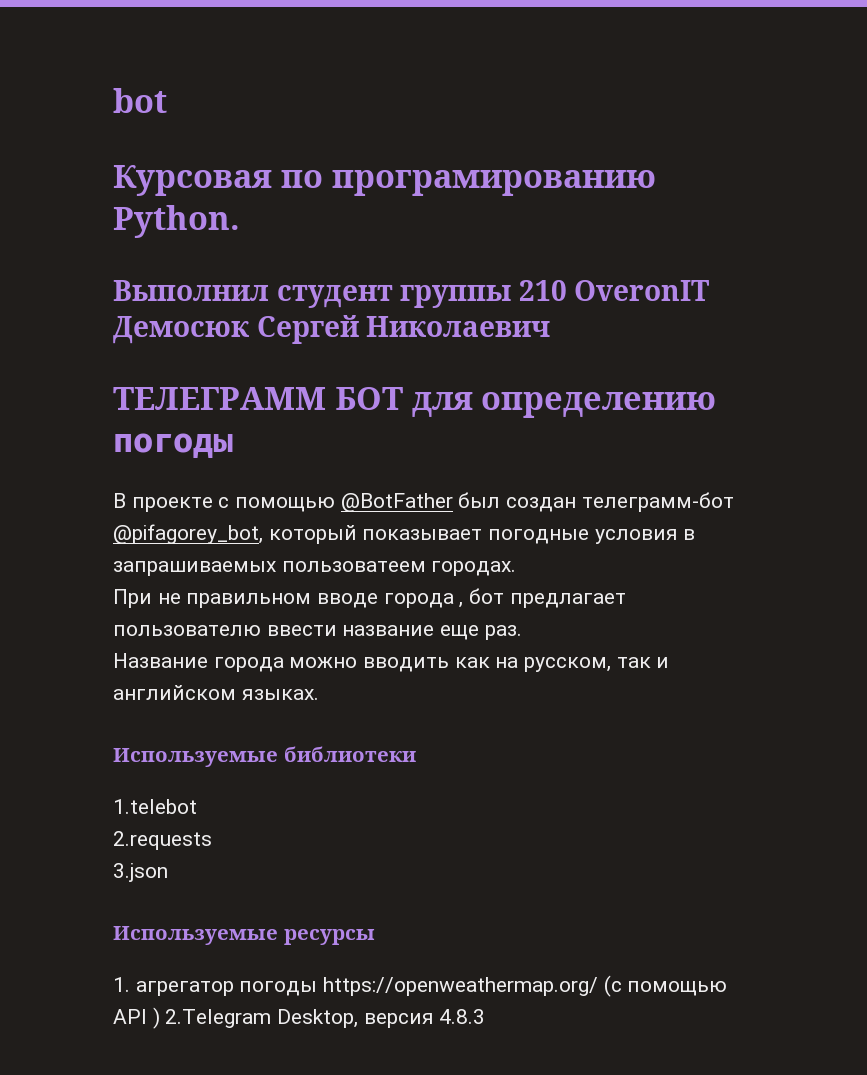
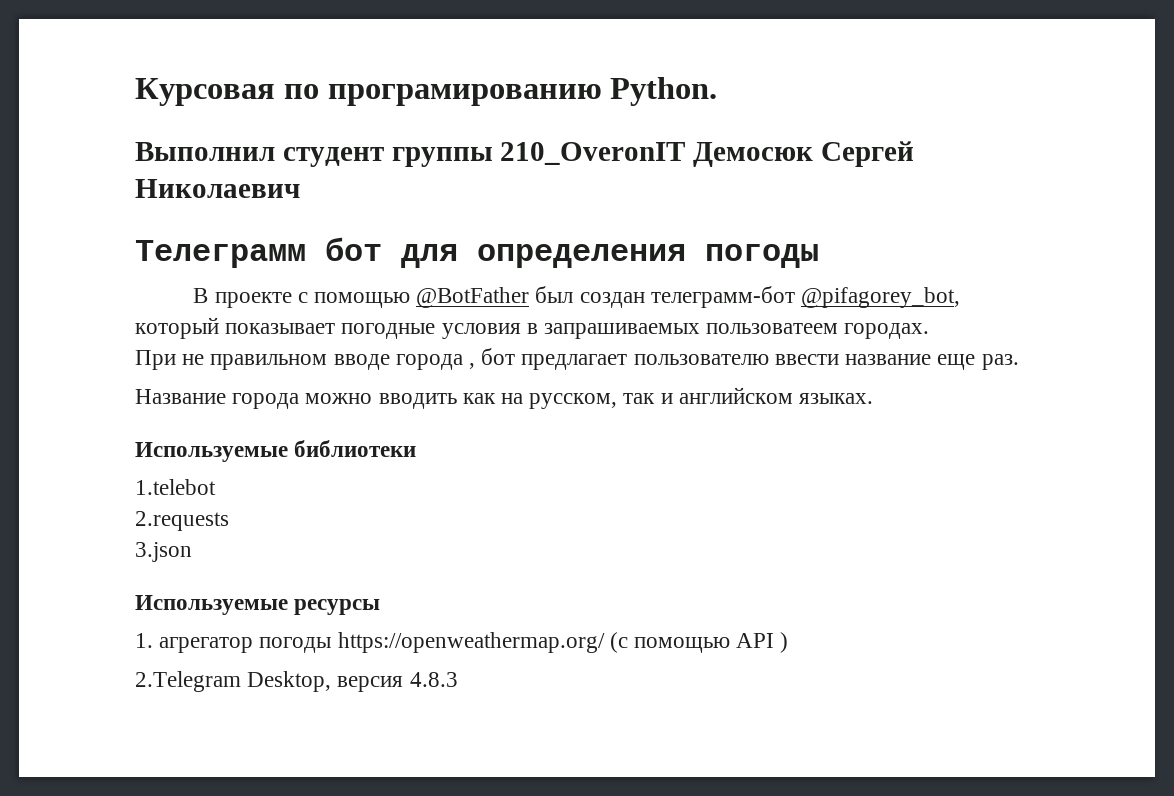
- bot
- Выполнил студент группы 210 OveronIT Демосюк Сергей Николаевич
+ Выполнил студент группы 210_OveronIT Демосюк Сергей Николаевич
- ТЕЛЕГРАММ БОТ для определению погоды
+ Телеграмм бот для определения погоды
- 1. агрегатор погоды https://openweathermap.org/ (с помощью API ) 2.Telegram Desktop, версия 4.8.3
+ 1. агрегатор погоды https://openweathermap.org/ (с помощью API )
+ 2.Telegram Desktop, версия 4.8.3

